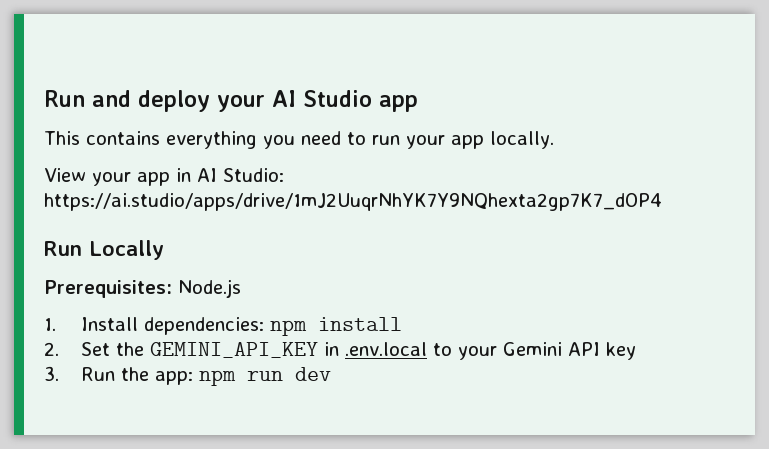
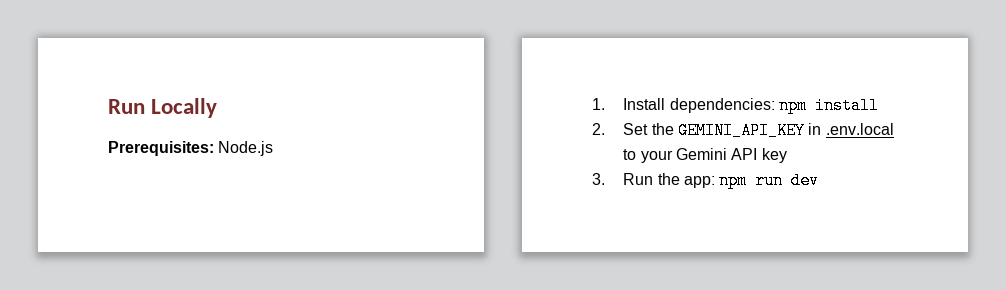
- Run and deploy your AI Studio app
- This contains everything you need to run your app locally.
- View your app in AI Studio: https://ai.studio/apps/drive/1mJ2UuqrNhYK7Y9NQhexta2gp7K7_dOP4

